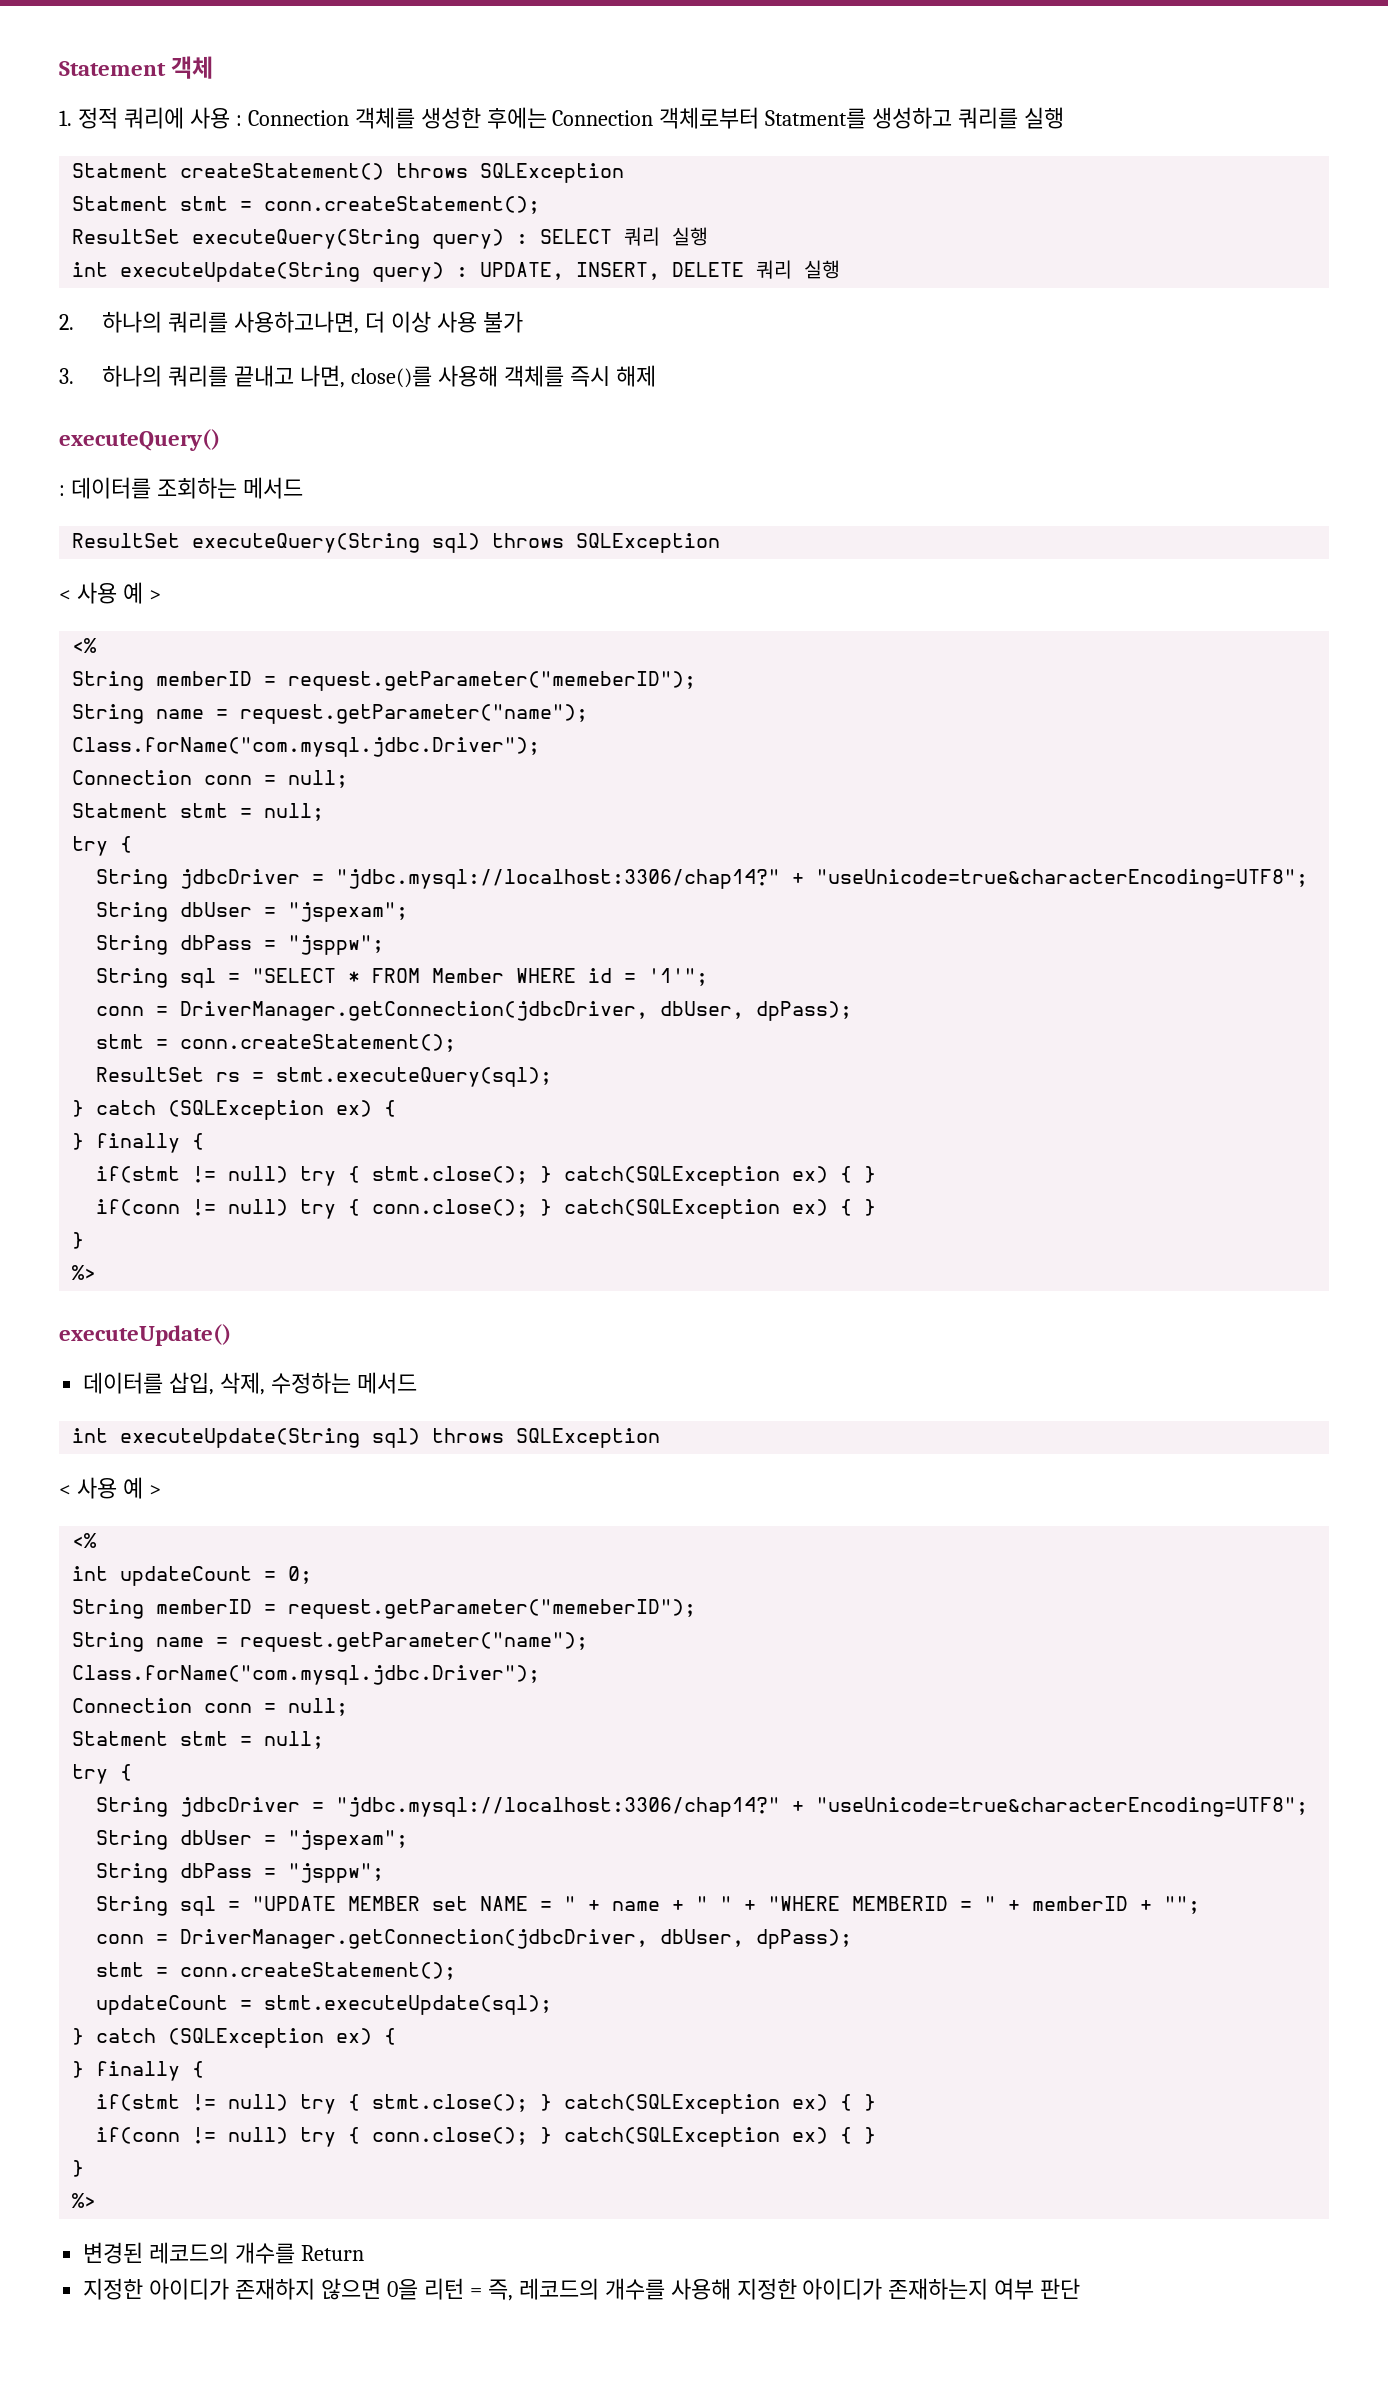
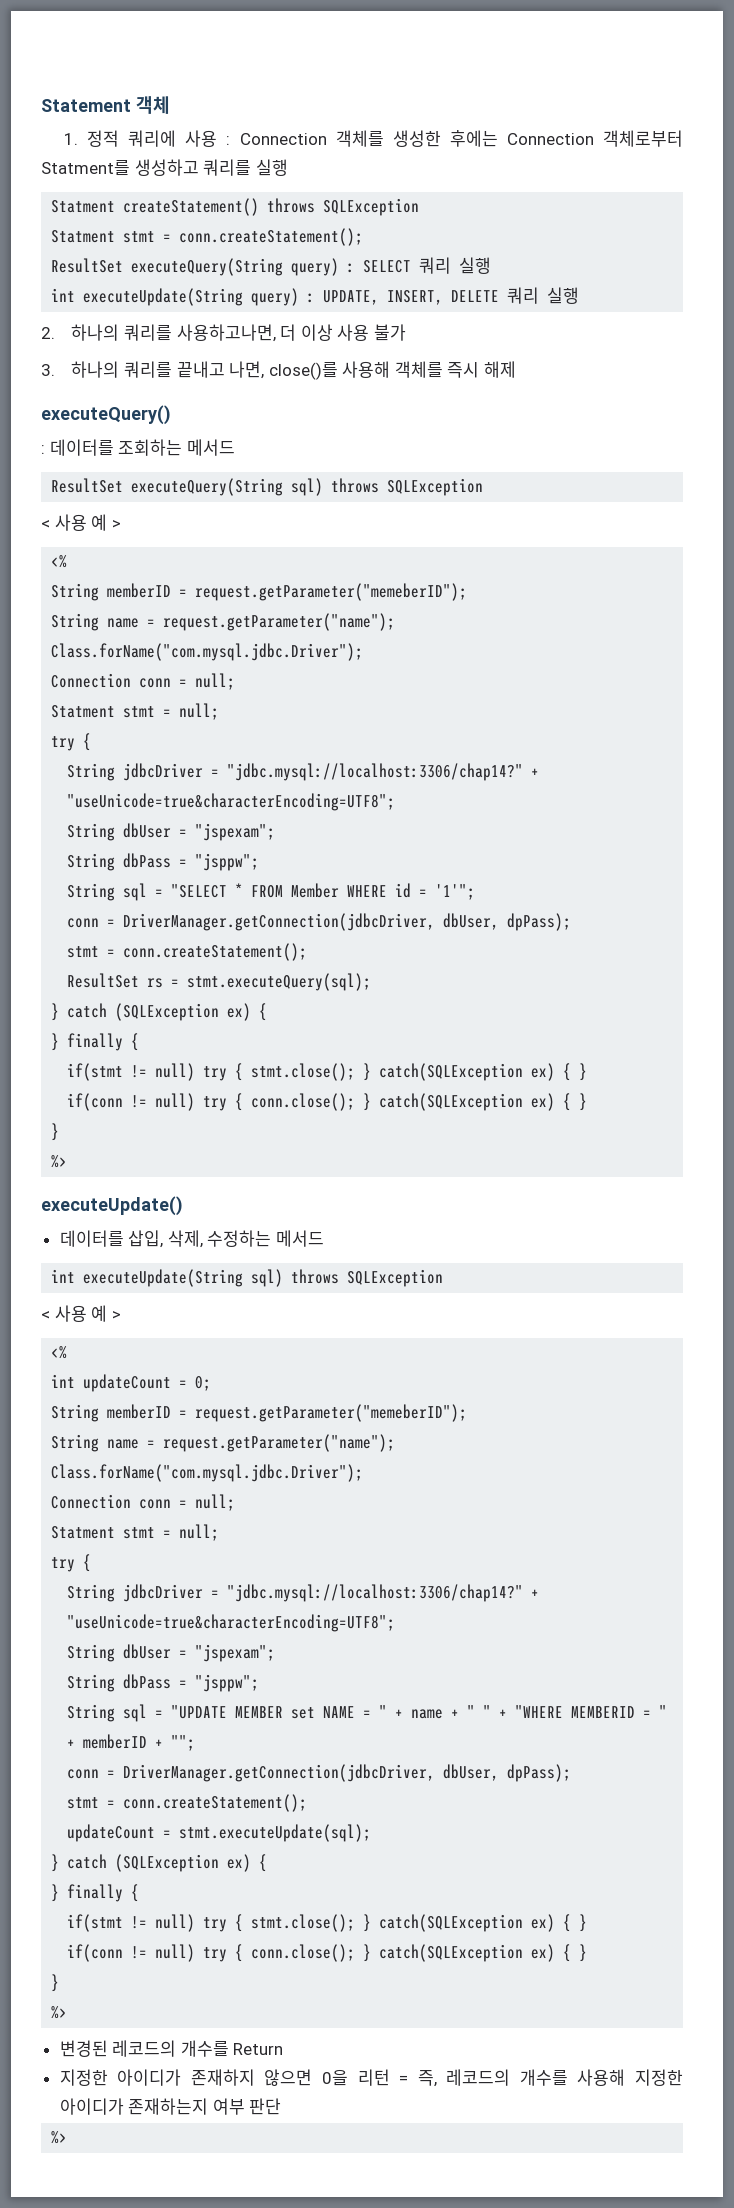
  지정한 아이디가 존재하지 않으면 0을 리턴 = 즉, 레코드의 개수를 사용해 지정한 아이디가 존재하는지 여부 판단
+ %>

